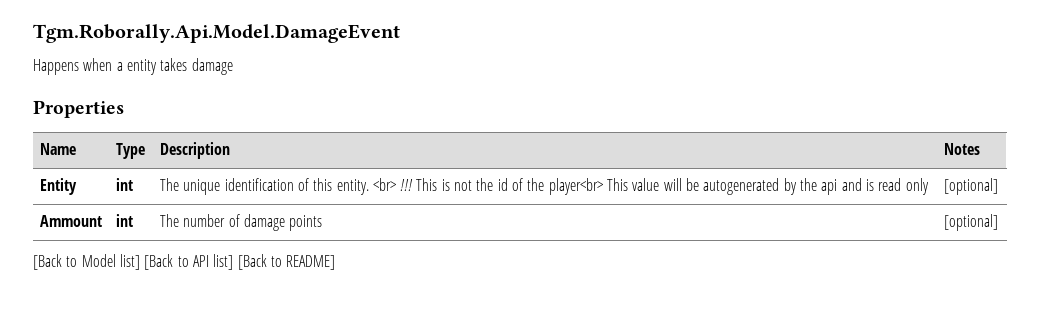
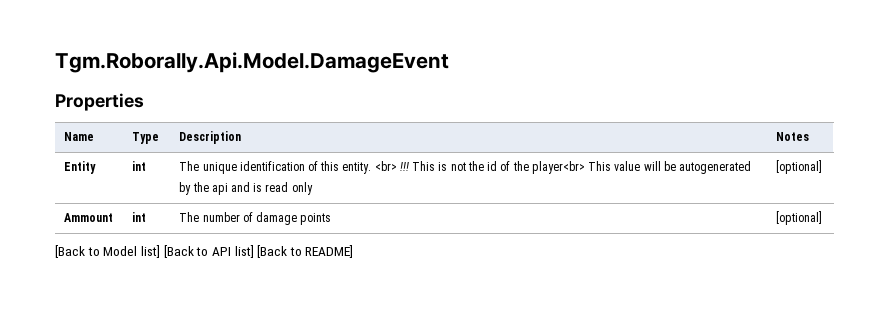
- Happens when a entity takes damage

